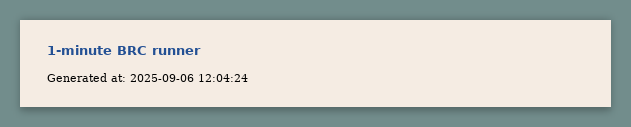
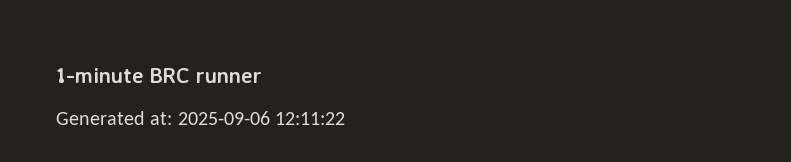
- Generated at: 2025-09-06 12:04:24
+ Generated at: 2025-09-06 12:11:22

